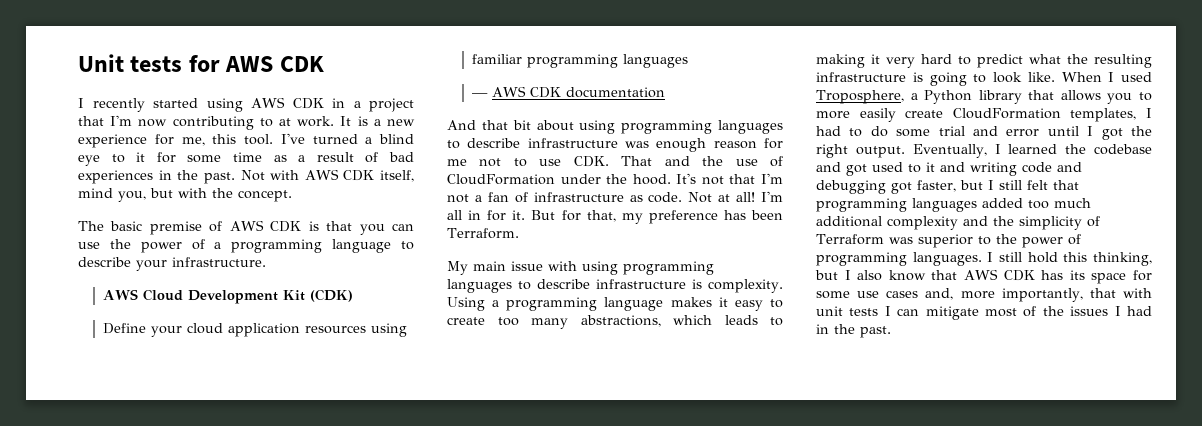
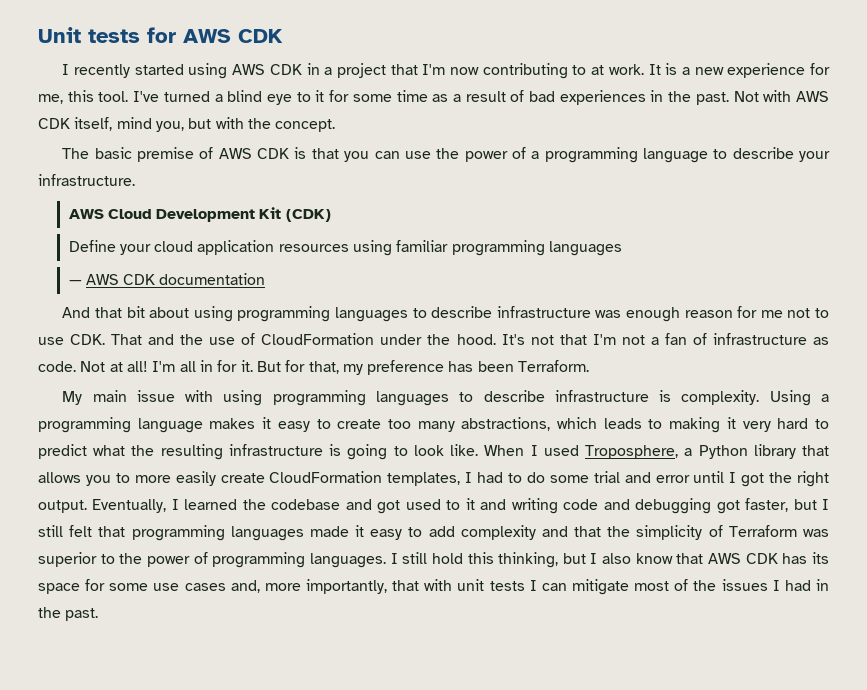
- Eventually, I learned the codebase and got used to it and writing code and debugging got faster, but I still felt that programming languages added too much additional complexity and the simplicity of Terraform was superior to the power of programming languages.
+ Eventually, I learned the codebase and got used to it and writing code and debugging got faster, but I still felt that programming languages made it easy to add complexity and that the simplicity of Terraform was superior to the power of programming languages.

